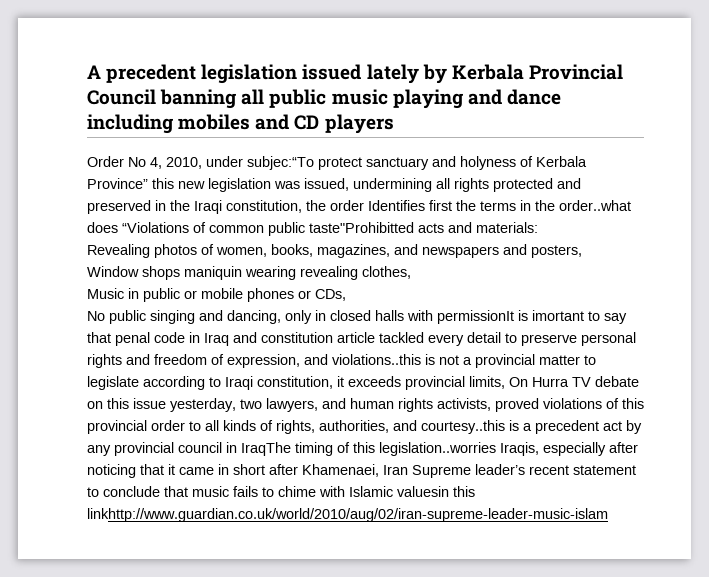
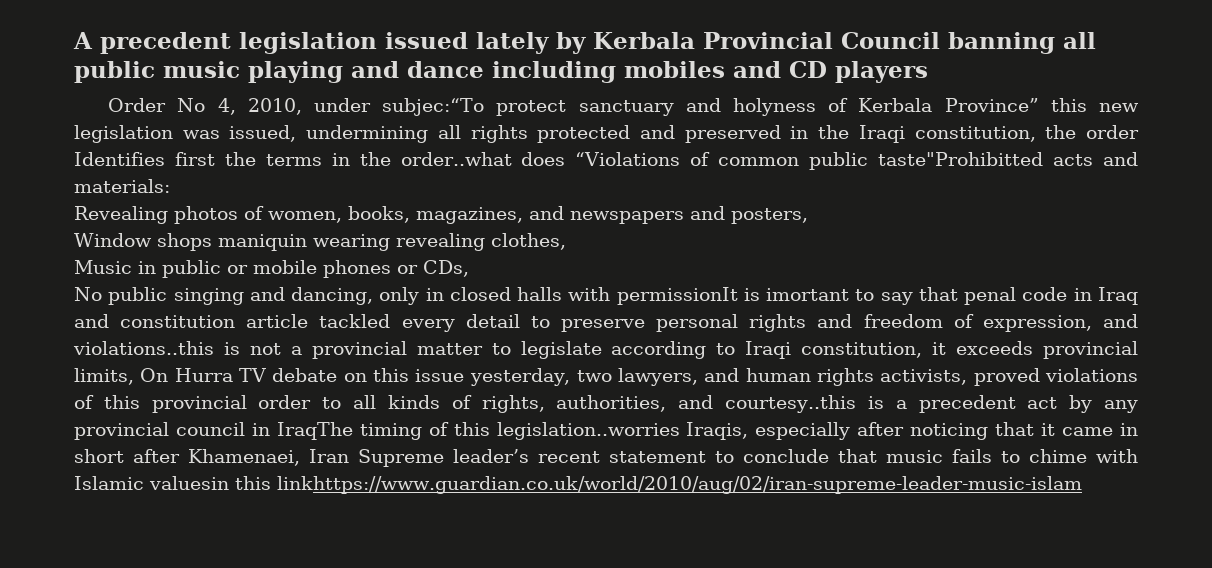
- No public singing and dancing, only in closed halls with permissionIt is imortant to say that penal code in Iraq and constitution article tackled every detail to preserve personal rights and freedom of expression, and violations..this is not a provincial matter to legislate according to Iraqi constitution, it exceeds provincial limits, On Hurra TV debate on this issue yesterday, two lawyers, and human rights activists, proved violations of this provincial order to all kinds of rights, authorities, and courtesy..this is a precedent act by any provincial council in IraqThe timing of this legislation..worries Iraqis, especially after noticing that it came in short after Khamenaei, Iran Supreme leader’s recent statement to conclude that music fails to chime with Islamic valuesin this linkhttp://www.guardian.co.uk/world/2010/aug/02/iran-supreme-leader-music-islam
+ No public singing and dancing, only in closed halls with permissionIt is imortant to say that penal code in Iraq and constitution article tackled every detail to preserve personal rights and freedom of expression, and violations..this is not a provincial matter to legislate according to Iraqi constitution, it exceeds provincial limits, On Hurra TV debate on this issue yesterday, two lawyers, and human rights activists, proved violations of this provincial order to all kinds of rights, authorities, and courtesy..this is a precedent act by any provincial council in IraqThe timing of this legislation..worries Iraqis, especially after noticing that it came in short after Khamenaei, Iran Supreme leader’s recent statement to conclude that music fails to chime with Islamic valuesin this linkhttps://www.guardian.co.uk/world/2010/aug/02/iran-supreme-leader-music-islam

